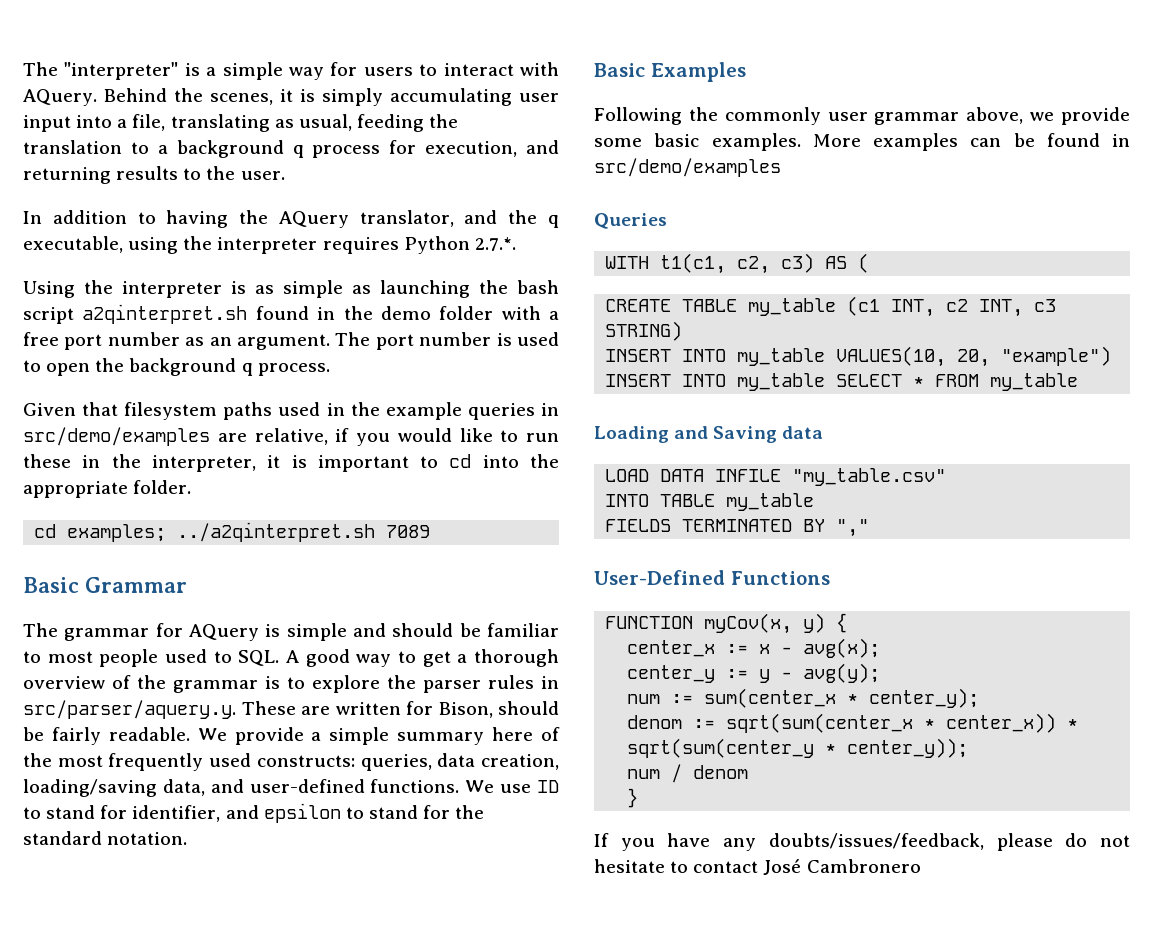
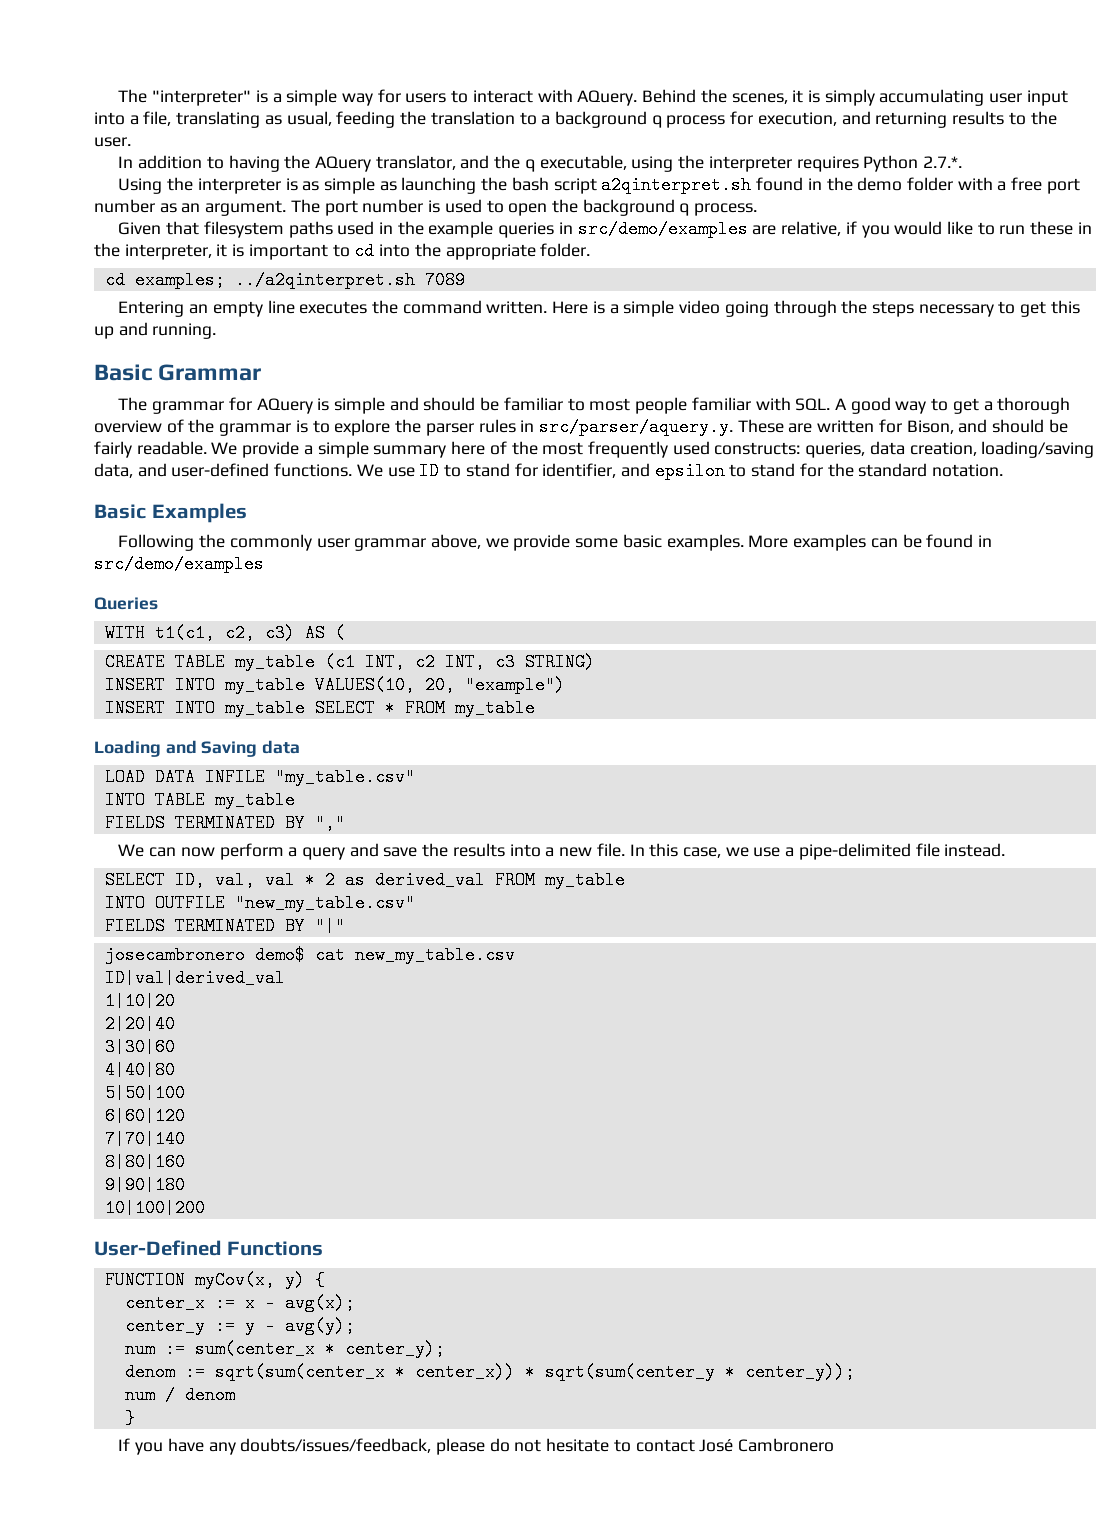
+ Entering an empty line executes the command written. Here is a simple video going through the steps necessary to get this up and running.
- The grammar for AQuery is simple and should be familiar to most people used to SQL. A good way to get a thorough overview of the grammar is to explore the parser rules in src/parser/aquery.y. These are written for Bison, should be fairly readable.
+ The grammar for AQuery is simple and should be familiar to most people familiar with SQL. A good way to get a thorough overview of the grammar is to explore the parser rules in src/parser/aquery.y. These are written for Bison, and should be fairly readable.
+ We can now perform a query and save the results into a new file. In this case, we use a pipe-delimited file instead.
+ SELECT ID, val, val * 2 as derived_val FROM my_table
+ INTO OUTFILE "new_my_table.csv"
+ FIELDS TERMINATED BY "|"
+ josecambronero demo$ cat new_my_table.csv
+ ID|val|derived_val
+ 1|10|20
+ 2|20|40
+ 3|30|60
+ 4|40|80
+ 5|50|100
+ 6|60|120
+ 7|70|140
+ 8|80|160
+ 9|90|180
+ 10|100|200

